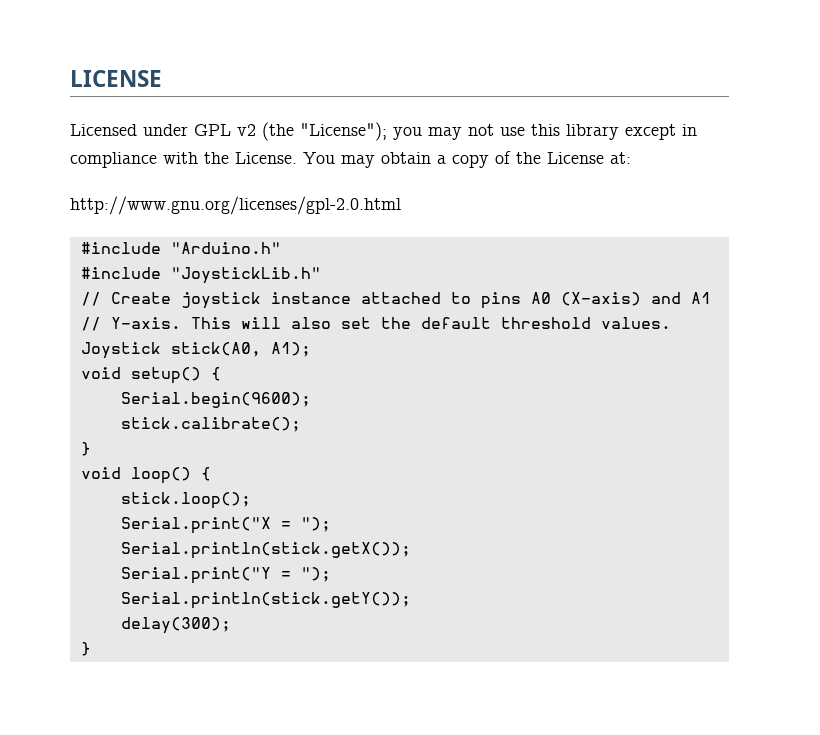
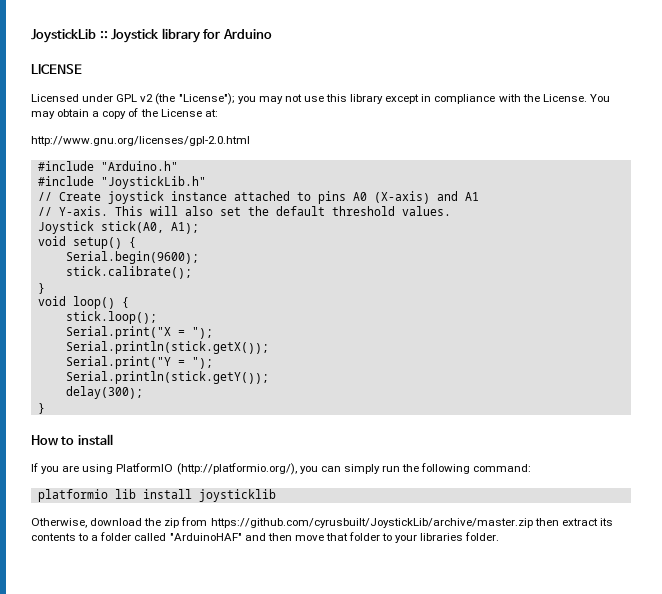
+ JoystickLib :: Joystick library for Arduino
+ How to install
+ If you are using PlatformIO (http://platformio.org/), you can simply run the following command:
+ platformio lib install joysticklib
+ Otherwise, download the zip from https://github.com/cyrusbuilt/JoystickLib/archive/master.zip then extract its contents to a folder called "ArduinoHAF" and then move that folder to your libraries folder.

